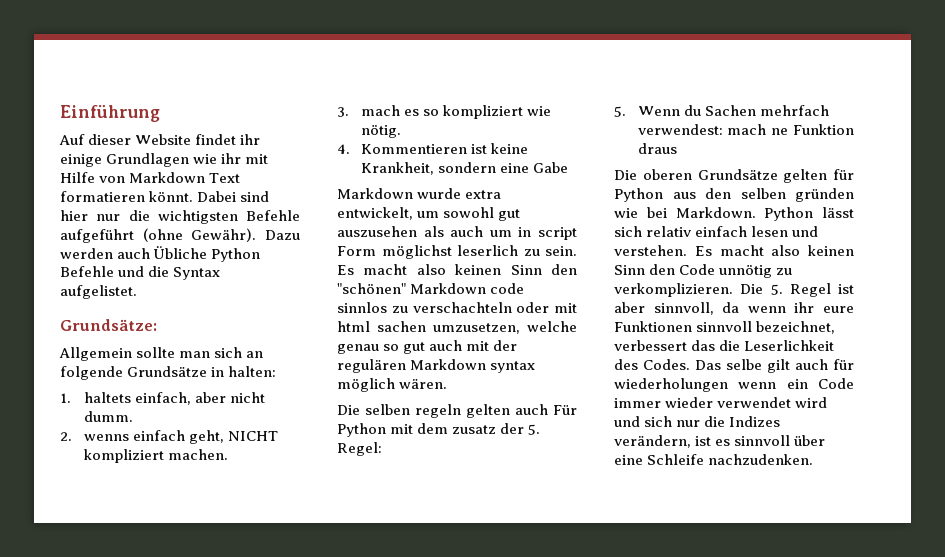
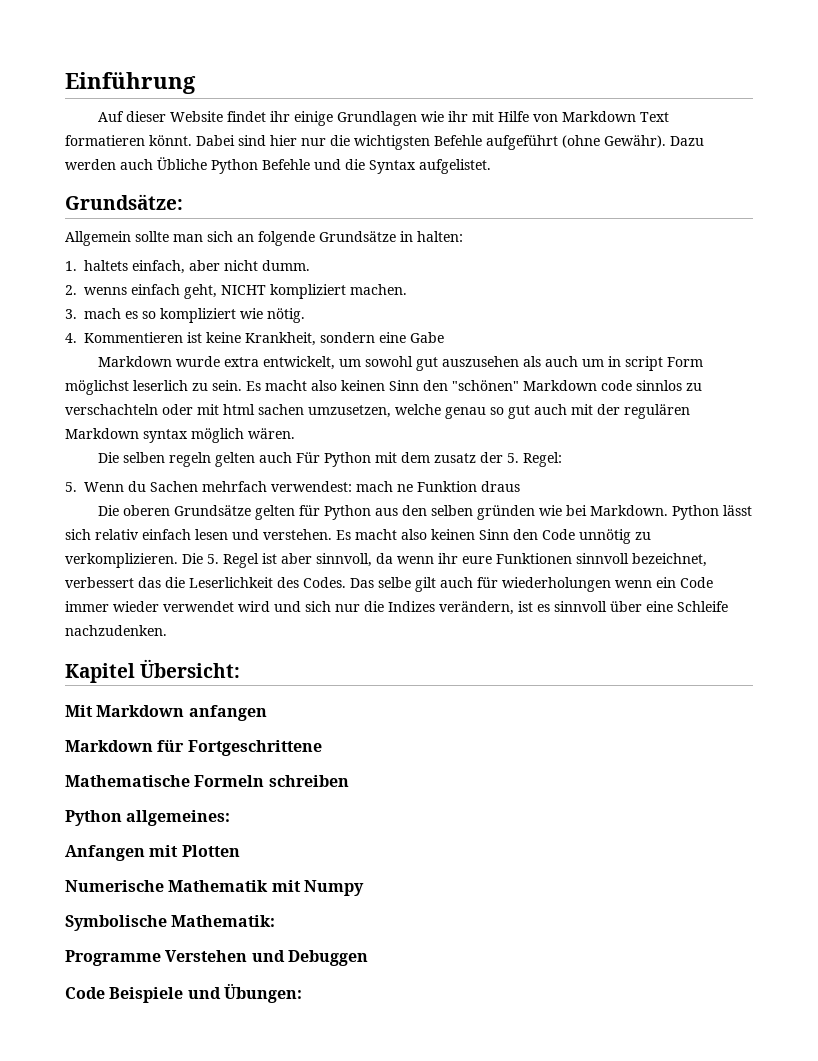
+ Kapitel Übersicht:
+ Mit Markdown anfangen
+ Markdown für Fortgeschrittene
+ Mathematische Formeln schreiben
+ Python allgemeines:
+ Anfangen mit Plotten
+ Numerische Mathematik mit Numpy
+ Symbolische Mathematik:
+ Programme Verstehen und Debuggen
+ Code Beispiele und Übungen:

